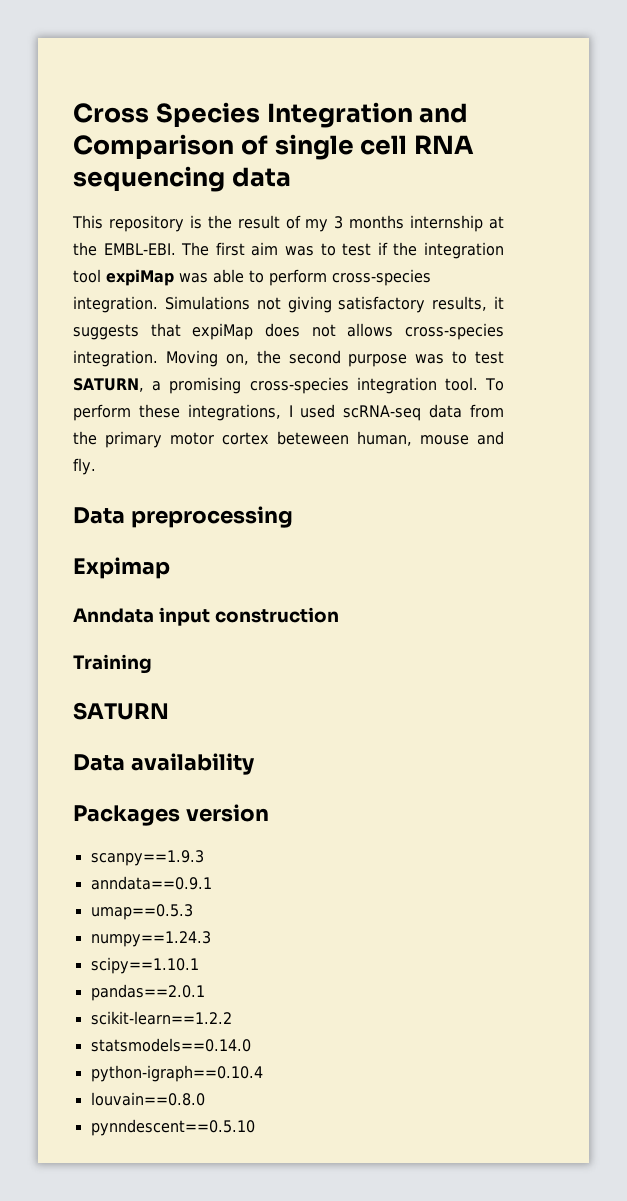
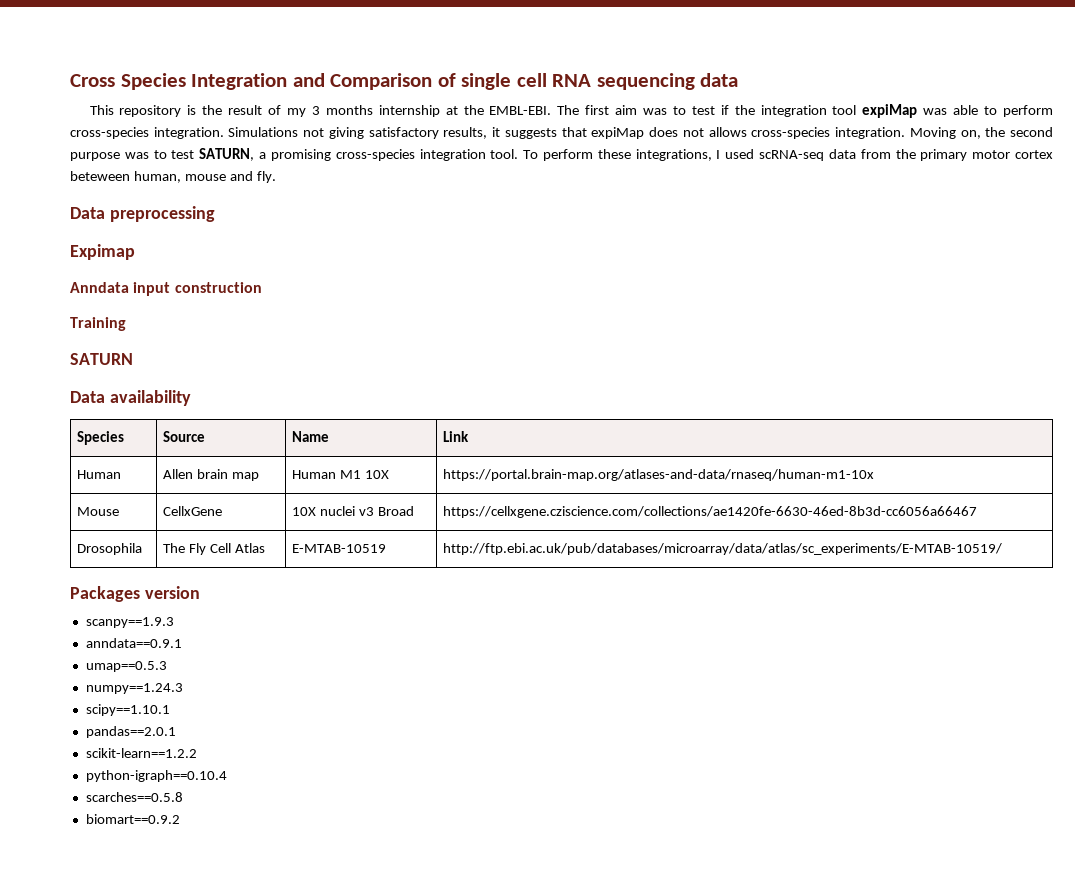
+ Species | Source | Name | Link
+ Human | Allen brain map | Human M1 10X | https://portal.brain-map.org/atlases-and-data/rnaseq/human-m1-10x
+ Mouse | CellxGene | 10X nuclei v3 Broad | https://cellxgene.cziscience.com/collections/ae1420fe-6630-46ed-8b3d-cc6056a66467
+ Drosophila | The Fly Cell Atlas | E-MTAB-10519 | http://ftp.ebi.ac.uk/pub/databases/microarray/data/atlas/sc_experiments/E-MTAB-10519/
- statsmodels==0.14.0
- louvain==0.8.0
- pynndescent==0.5.10
+ scarches==0.5.8
+ biomart==0.9.2

